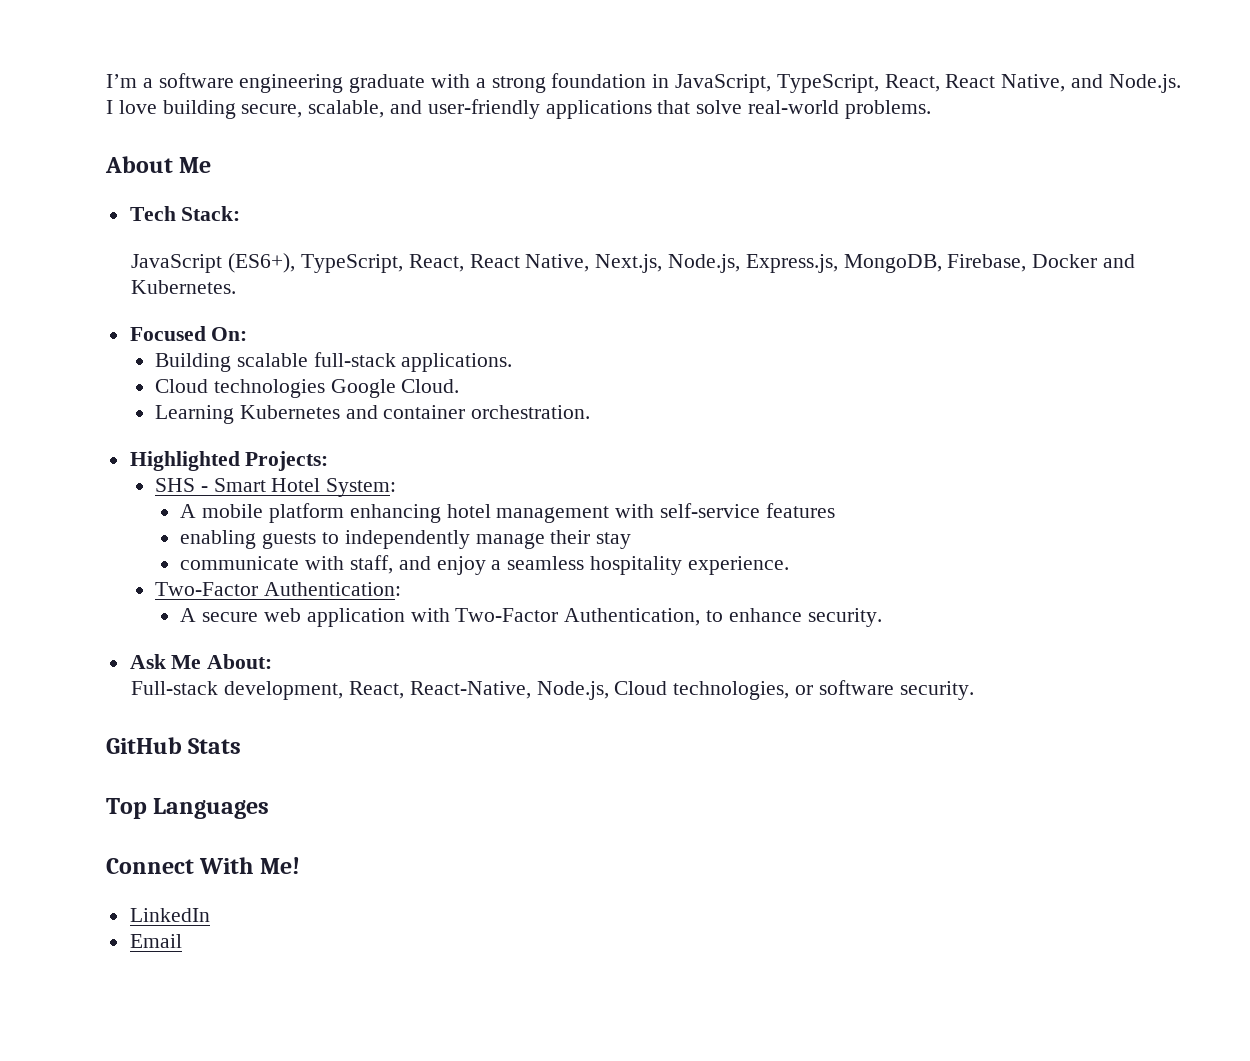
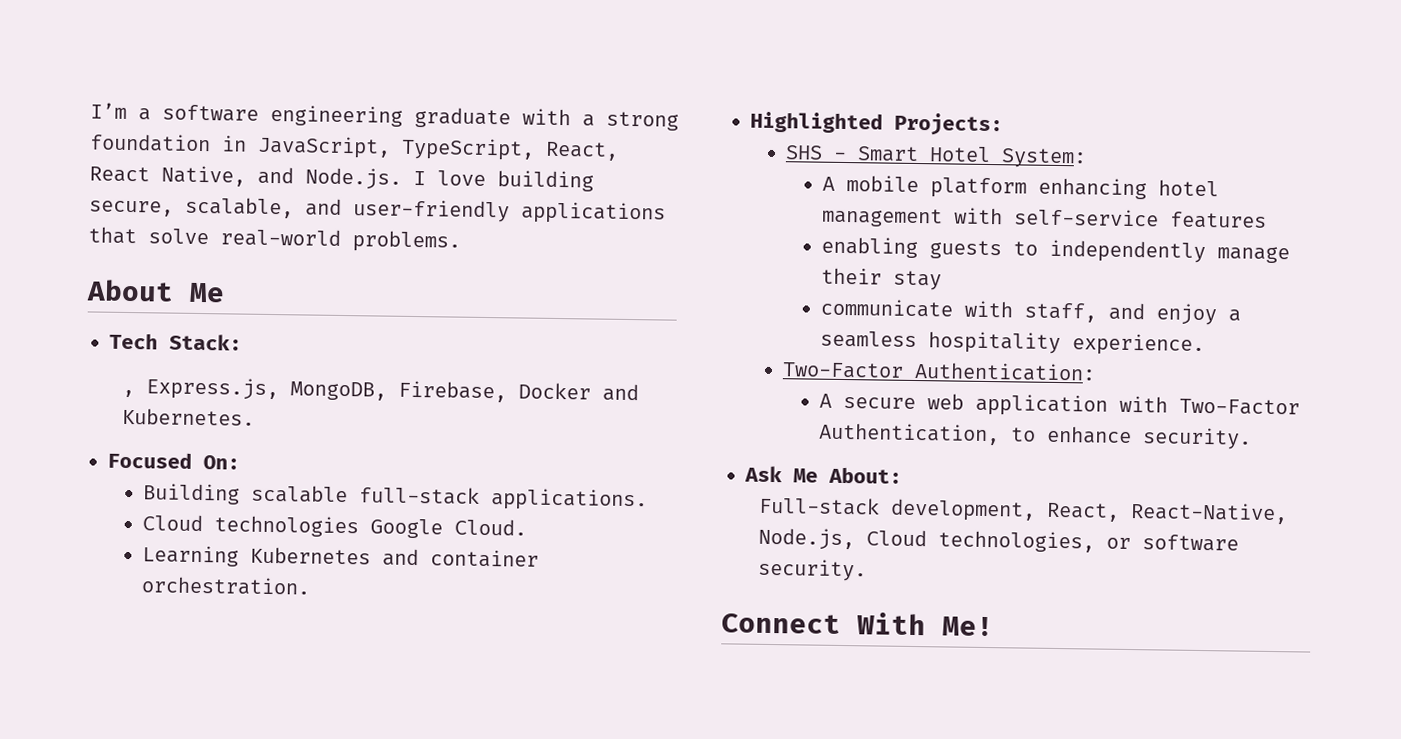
- JavaScript (ES6+), TypeScript, React, React Native, Next.js, Node.js, Express.js, MongoDB, Firebase, Docker and Kubernetes.
+ , Express.js, MongoDB, Firebase, Docker and Kubernetes.
- GitHub Stats
- Top Languages
- LinkedIn
- Email

